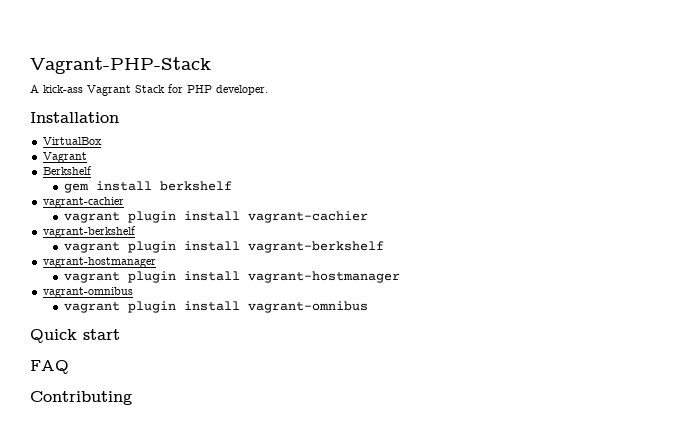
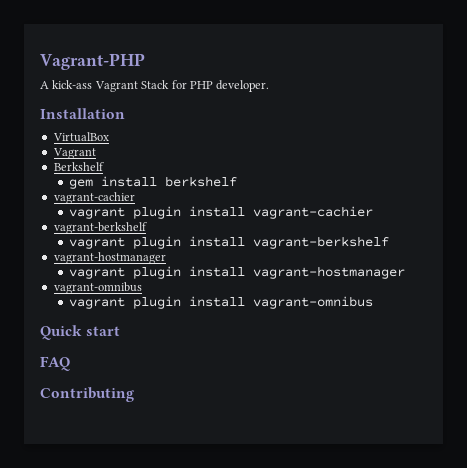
- Vagrant-PHP-Stack
+ Vagrant-PHP

